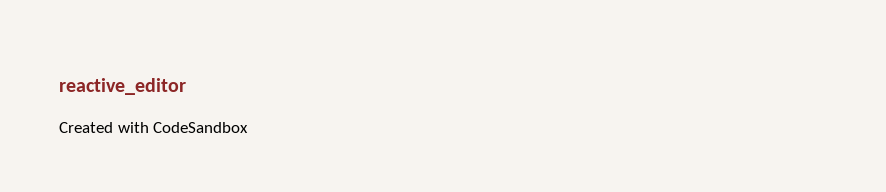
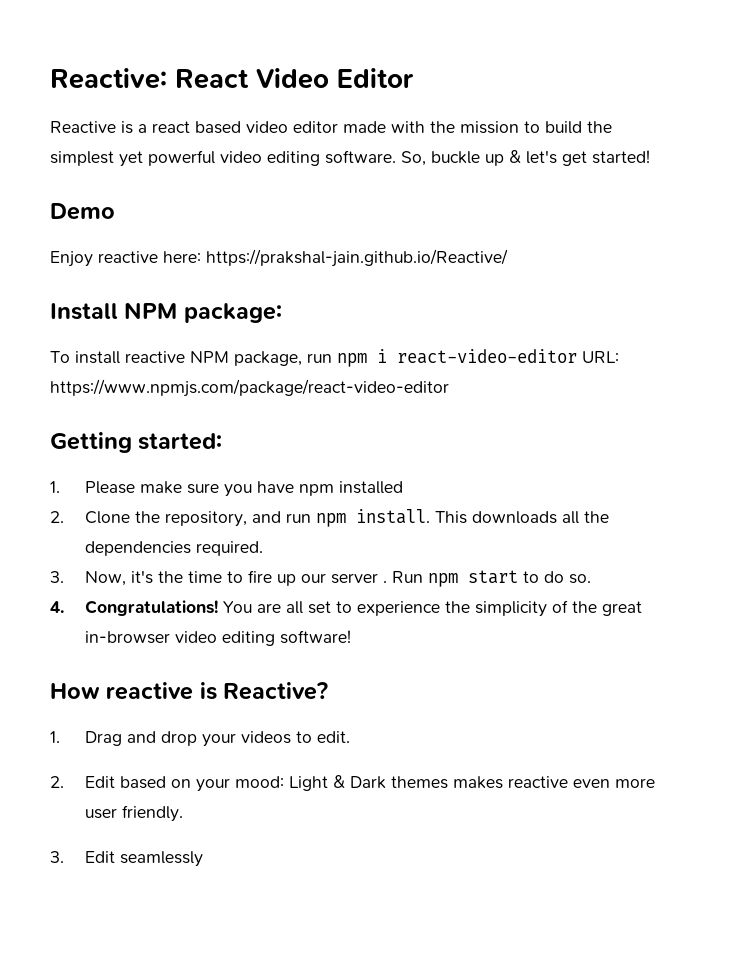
- reactive_editor
- Created with CodeSandbox
+ Reactive: React Video Editor
+ Reactive is a react based video editor made with the mission to build the simplest yet powerful video editing software. So, buckle up & let's get started!
+ Demo
+ Enjoy reactive here: https://prakshal-jain.github.io/Reactive/
+ Install NPM package:
+ To install reactive NPM package, run npm i react-video-editor URL: https://www.npmjs.com/package/react-video-editor
+ Getting started:
+ 1. Please make sure you have npm installed
+ 2. Clone the repository, and run npm install. This downloads all the dependencies required.
+ 3. Now, it's the time to fire up our server . Run npm start to do so.
+ 4. Congratulations! You are all set to experience the simplicity of the great in-browser video editing software!
+ How reactive is Reactive?
+ 1. Drag and drop your videos to edit.
+ 2. Edit based on your mood: Light & Dark themes makes reactive even more user friendly.
+ 3. Edit seamlessly

